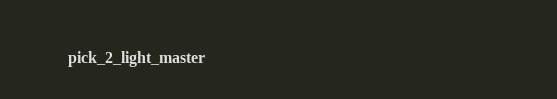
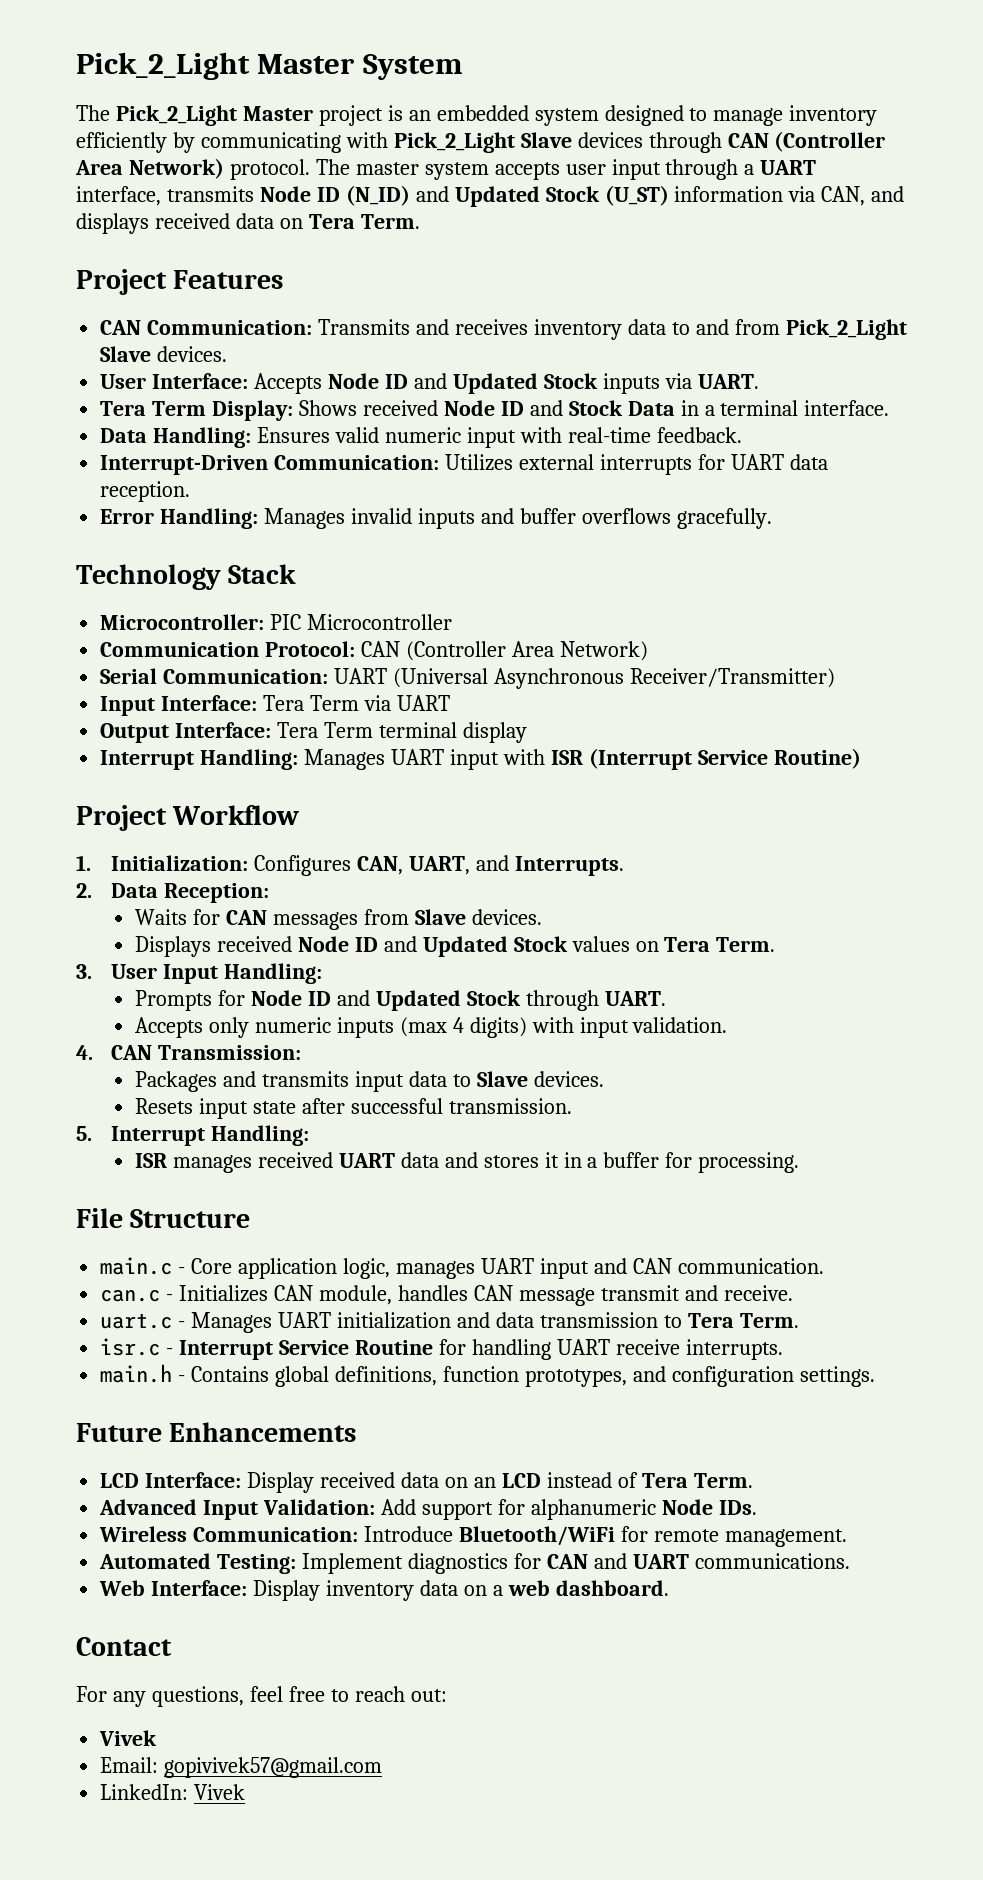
- pick_2_light_master
+ Pick_2_Light Master System
+ The Pick_2_Light Master project is an embedded system designed to manage inventory efficiently by communicating with Pick_2_Light Slave devices through CAN (Controller Area Network) protocol. The master system accepts user input through a UART interface, transmits Node ID (N_ID) and Updated Stock (U_ST) information via CAN, and displays received data on Tera Term.
+ Project Features
+ CAN Communication: Transmits and receives inventory data to and from Pick_2_Light Slave devices.
+ User Interface: Accepts Node ID and Updated Stock inputs via UART.
+ Tera Term Display: Shows received Node ID and Stock Data in a terminal interface.
+ Data Handling: Ensures valid numeric input with real-time feedback.
+ Interrupt-Driven Communication: Utilizes external interrupts for UART data reception.
+ Error Handling: Manages invalid inputs and buffer overflows gracefully.
+ Technology Stack
+ Microcontroller: PIC Microcontroller
+ Communication Protocol: CAN (Controller Area Network)
+ Serial Communication: UART (Universal Asynchronous Receiver/Transmitter)
+ Input Interface: Tera Term via UART
+ Output Interface: Tera Term terminal display
+ Interrupt Handling: Manages UART input with ISR (Interrupt Service Routine)
+ Project Workflow
+ 1. Initialization: Configures CAN, UART, and Interrupts.
+ 2. Data Reception:
+ Waits for CAN messages from Slave devices.
+ Displays received Node ID and Updated Stock values on Tera Term.
+ 3. User Input Handling:
+ Prompts for Node ID and Updated Stock through UART.
+ Accepts only numeric inputs (max 4 digits) with input validation.
+ 4. CAN Transmission:
+ Packages and transmits input data to Slave devices.
+ Resets input state after successful transmission.
+ 5. Interrupt Handling:
+ ISR manages received UART data and stores it in a buffer for processing.
+ File Structure
+ main.c - Core application logic, manages UART input and CAN communication.
+ can.c - Initializes CAN module, handles CAN message transmit and receive.
+ uart.c - Manages UART initialization and data transmission to Tera Term.
+ isr.c - Interrupt Service Routine for handling UART receive interrupts.
+ main.h - Contains global definitions, function prototypes, and configuration settings.
+ Future Enhancements
+ LCD Interface: Display received data on an LCD instead of Tera Term.
+ Advanced Input Validation: Add support for alphanumeric Node IDs.
+ Wireless Communication: Introduce Bluetooth/WiFi for remote management.
+ Automated Testing: Implement diagnostics for CAN and UART communications.
+ Web Interface: Display inventory data on a web dashboard.
+ Contact
+ For any questions, feel free to reach out:
+ Vivek
+ Email: gopivivek57@gmail.com
+ LinkedIn: Vivek

